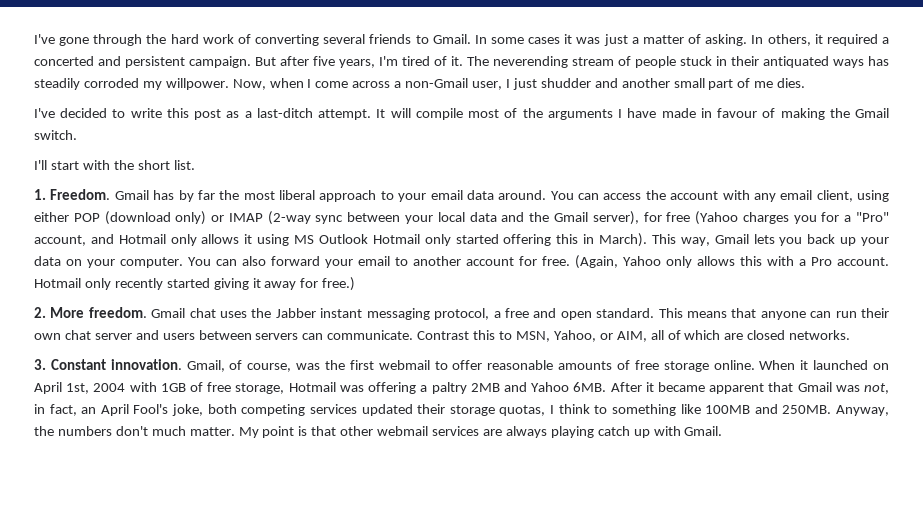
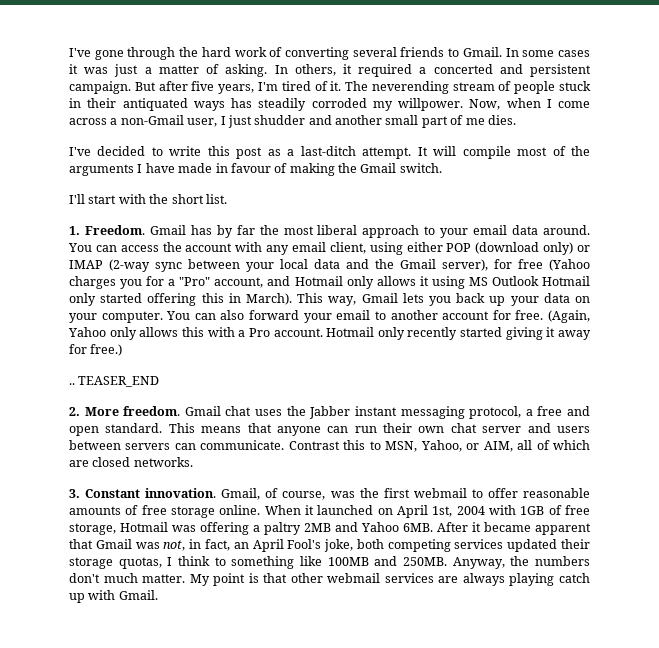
+ .. TEASER_END

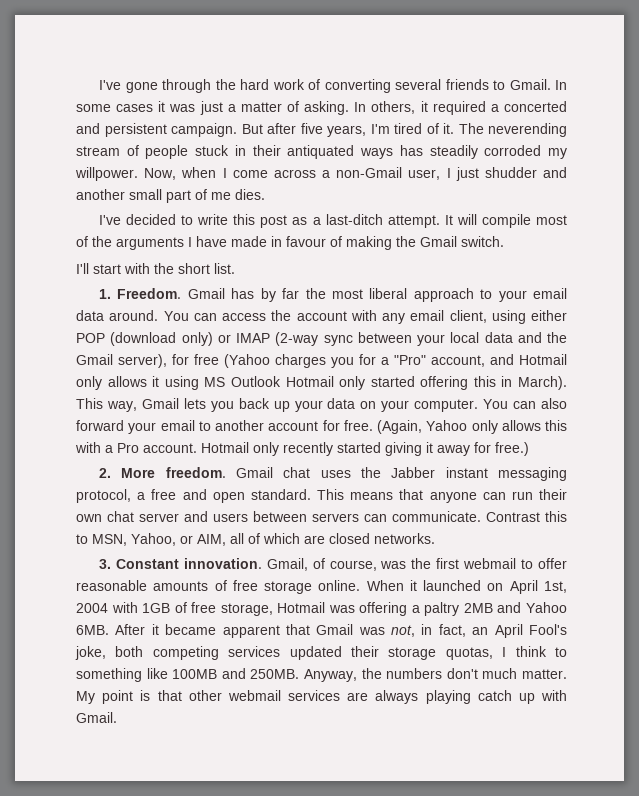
- .. TEASER_END

